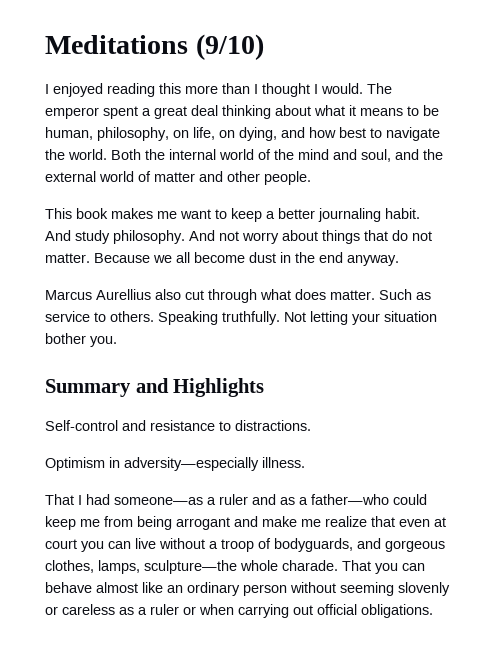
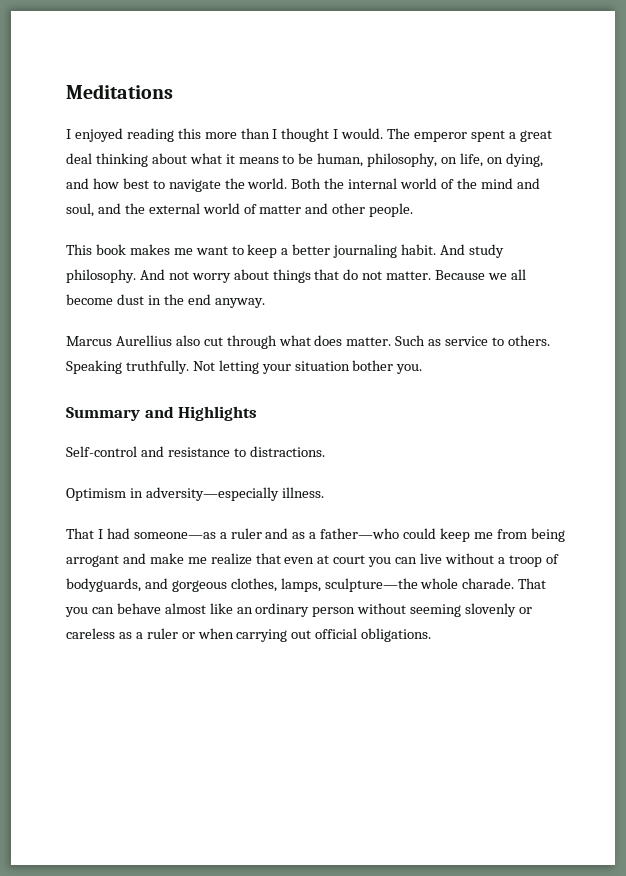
- Meditations (9/10)
+ Meditations

